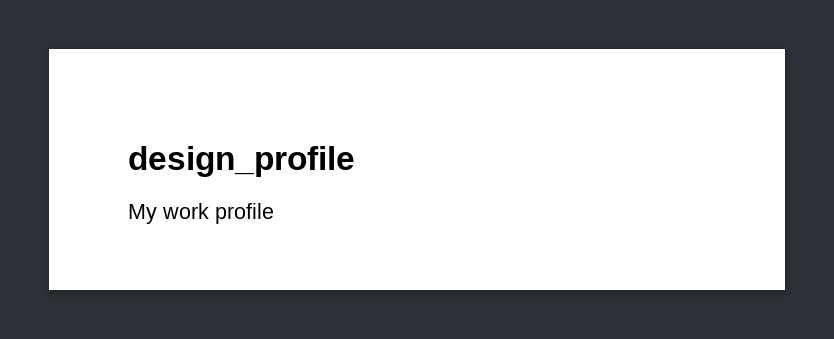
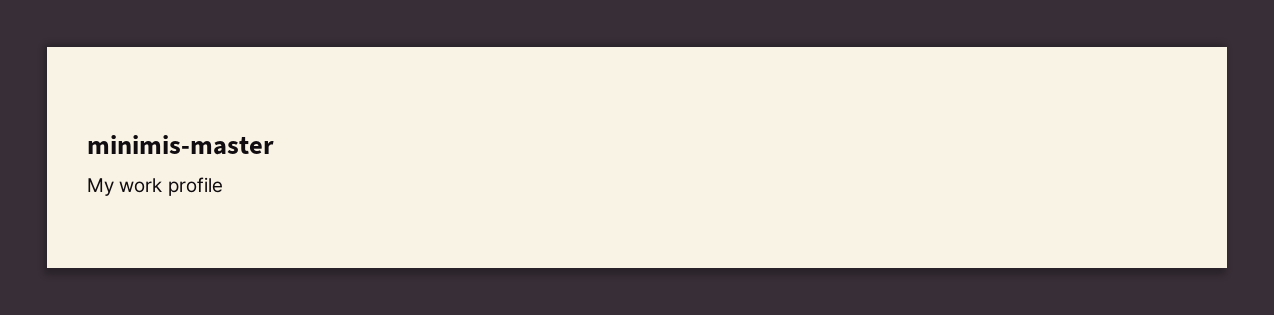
- design_profile
+ minimis-master

